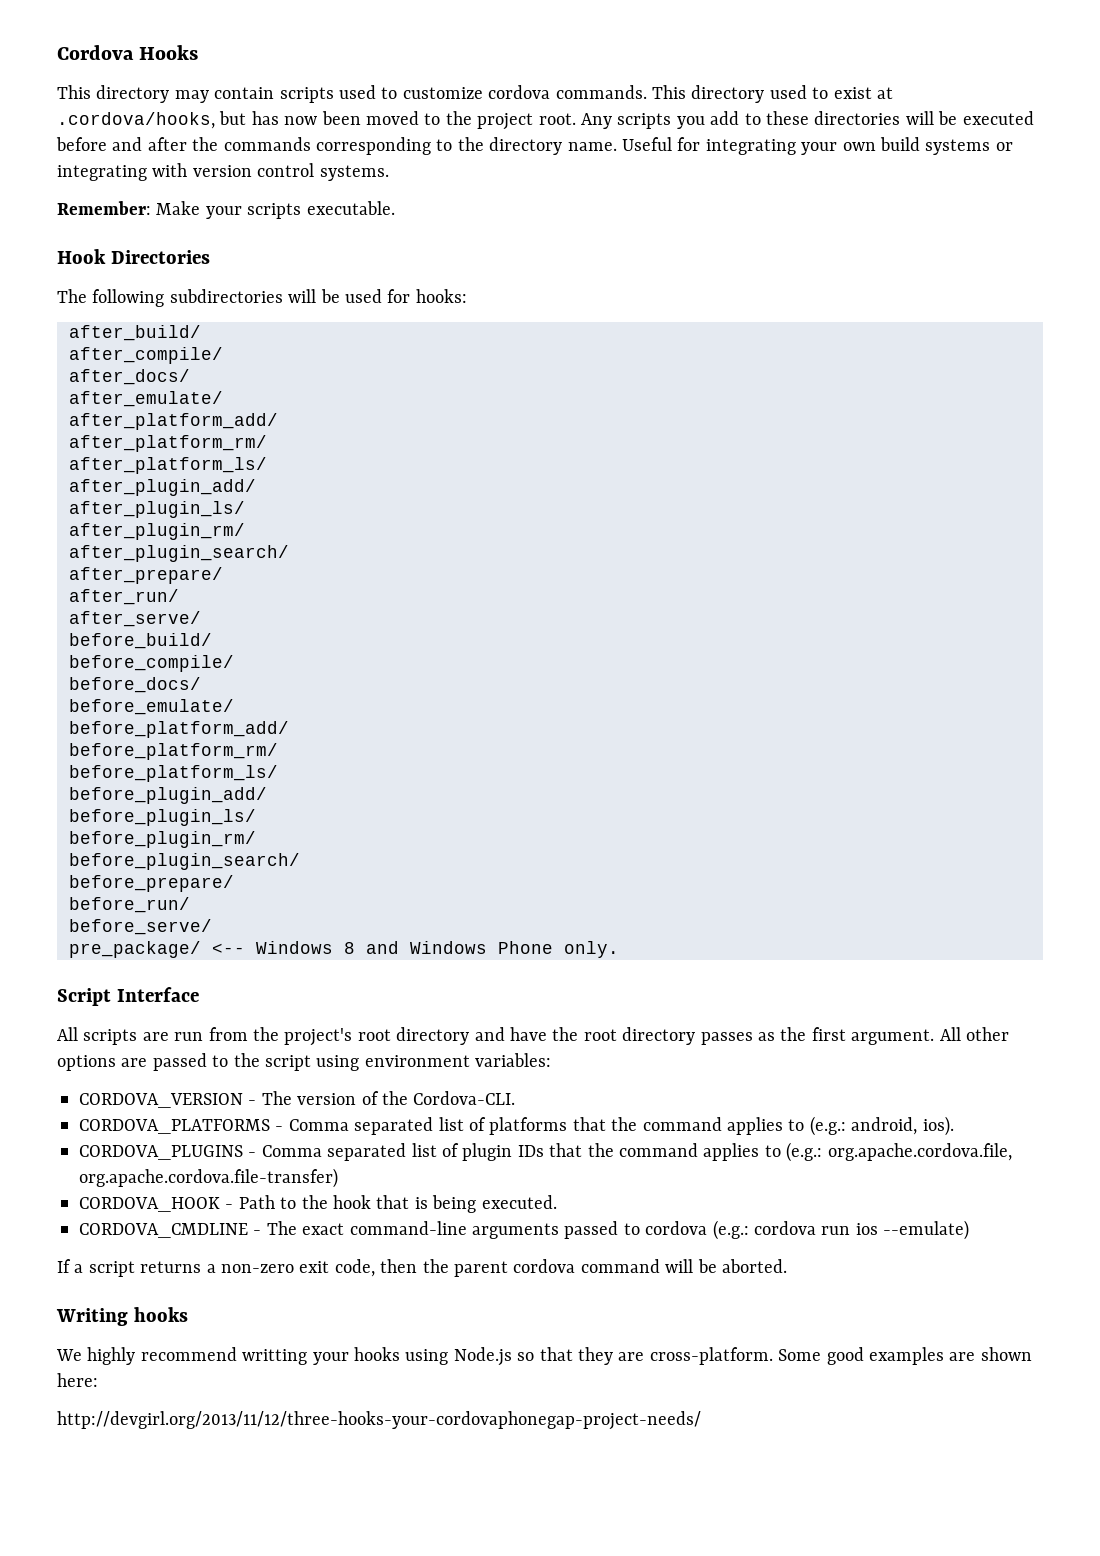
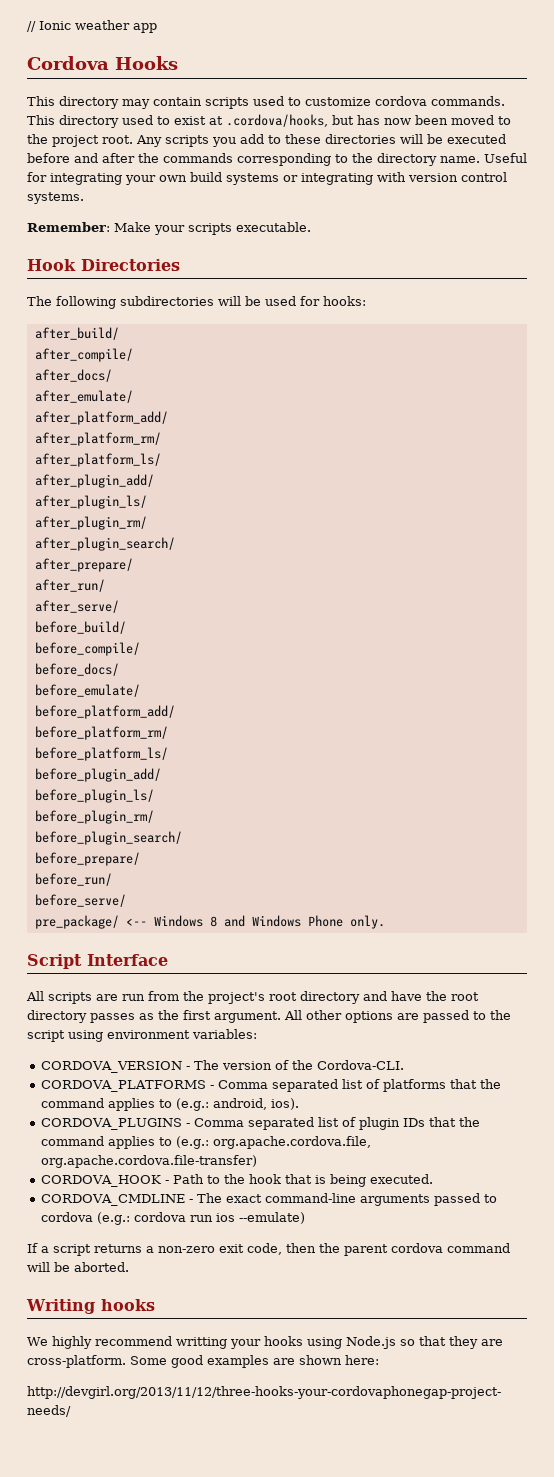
+ // Ionic weather app

